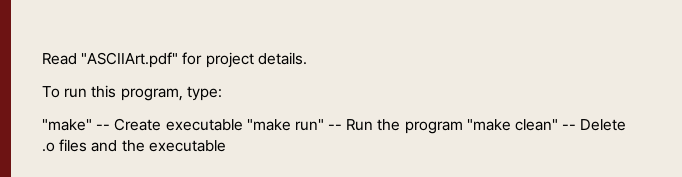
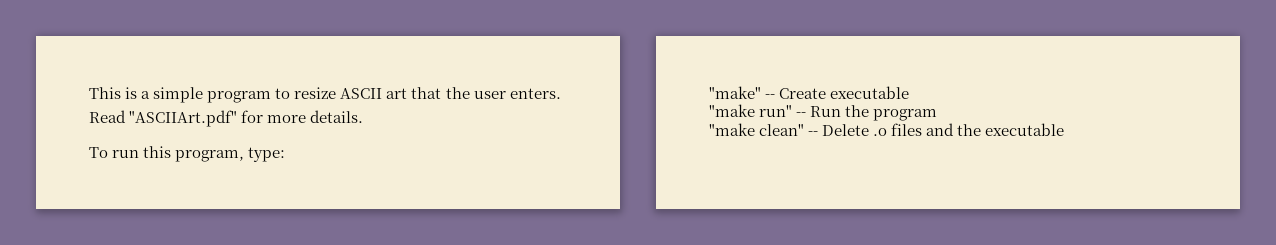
+ This is a simple program to resize ASCII art that the user enters.
- Read "ASCIIArt.pdf" for project details.
+ Read "ASCIIArt.pdf" for more details.
- "make" -- Create executable "make run" -- Run the program "make clean" -- Delete .o files and the executable
+ "make" -- Create executable
+ "make run" -- Run the program
+ "make clean" -- Delete .o files and the executable

